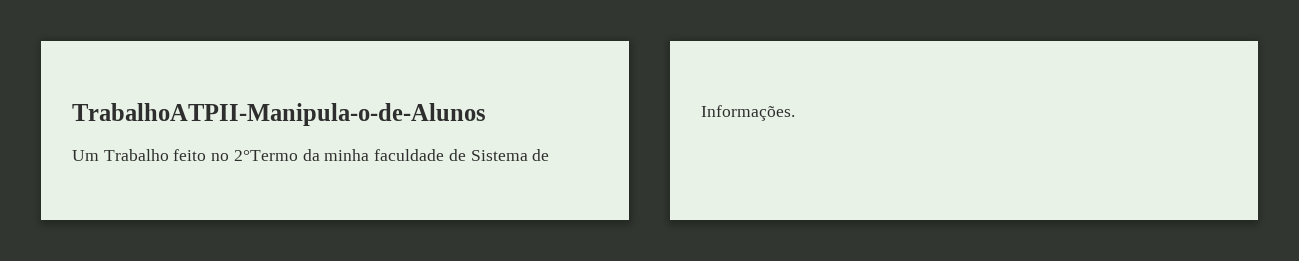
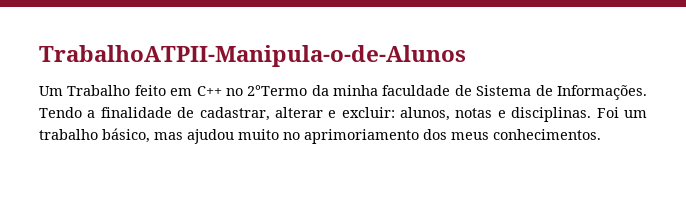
- Um Trabalho feito no 2°Termo da minha faculdade de Sistema de Informações.
+ Um Trabalho feito em C++ no 2°Termo da minha faculdade de Sistema de Informações.
+ Tendo a finalidade de cadastrar, alterar e excluir: alunos, notas e disciplinas. Foi um trabalho básico, mas ajudou muito no aprimoriamento dos meus conhecimentos.

